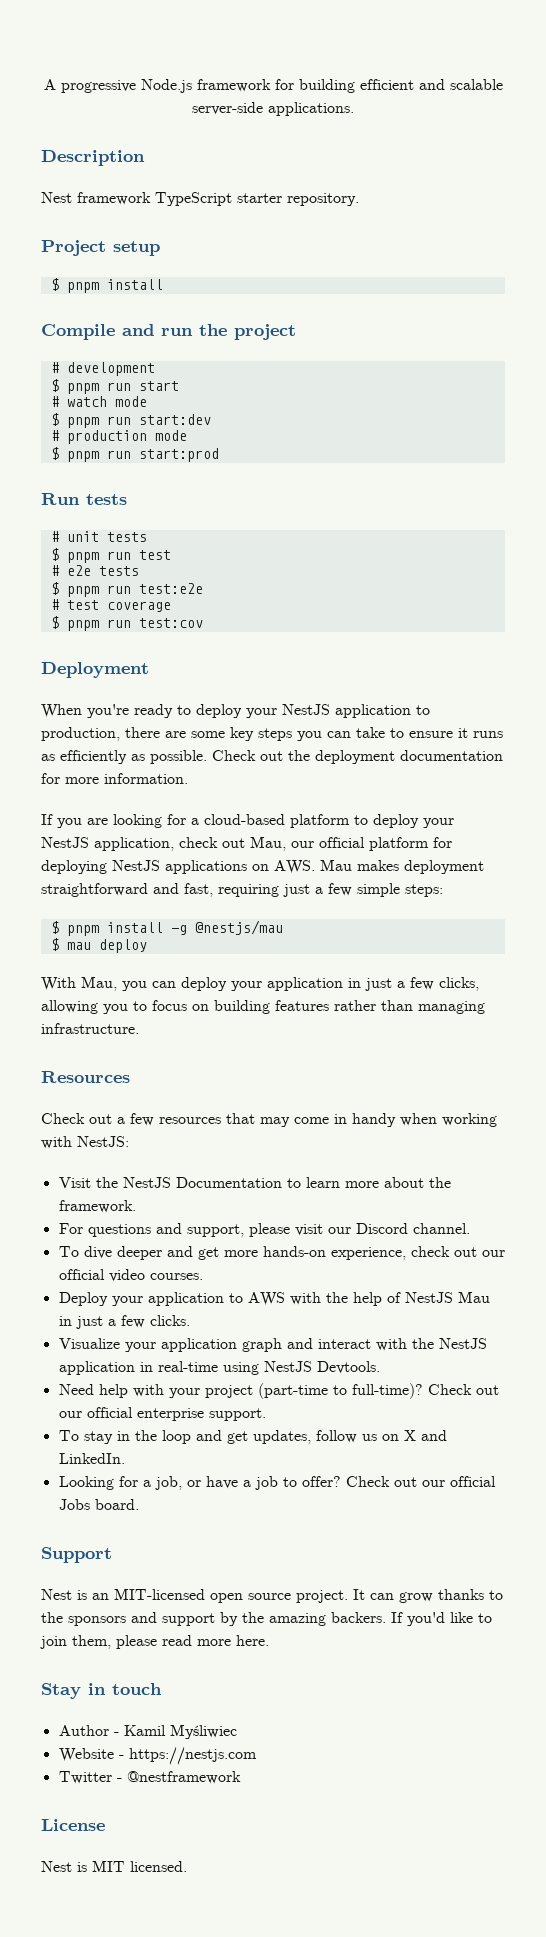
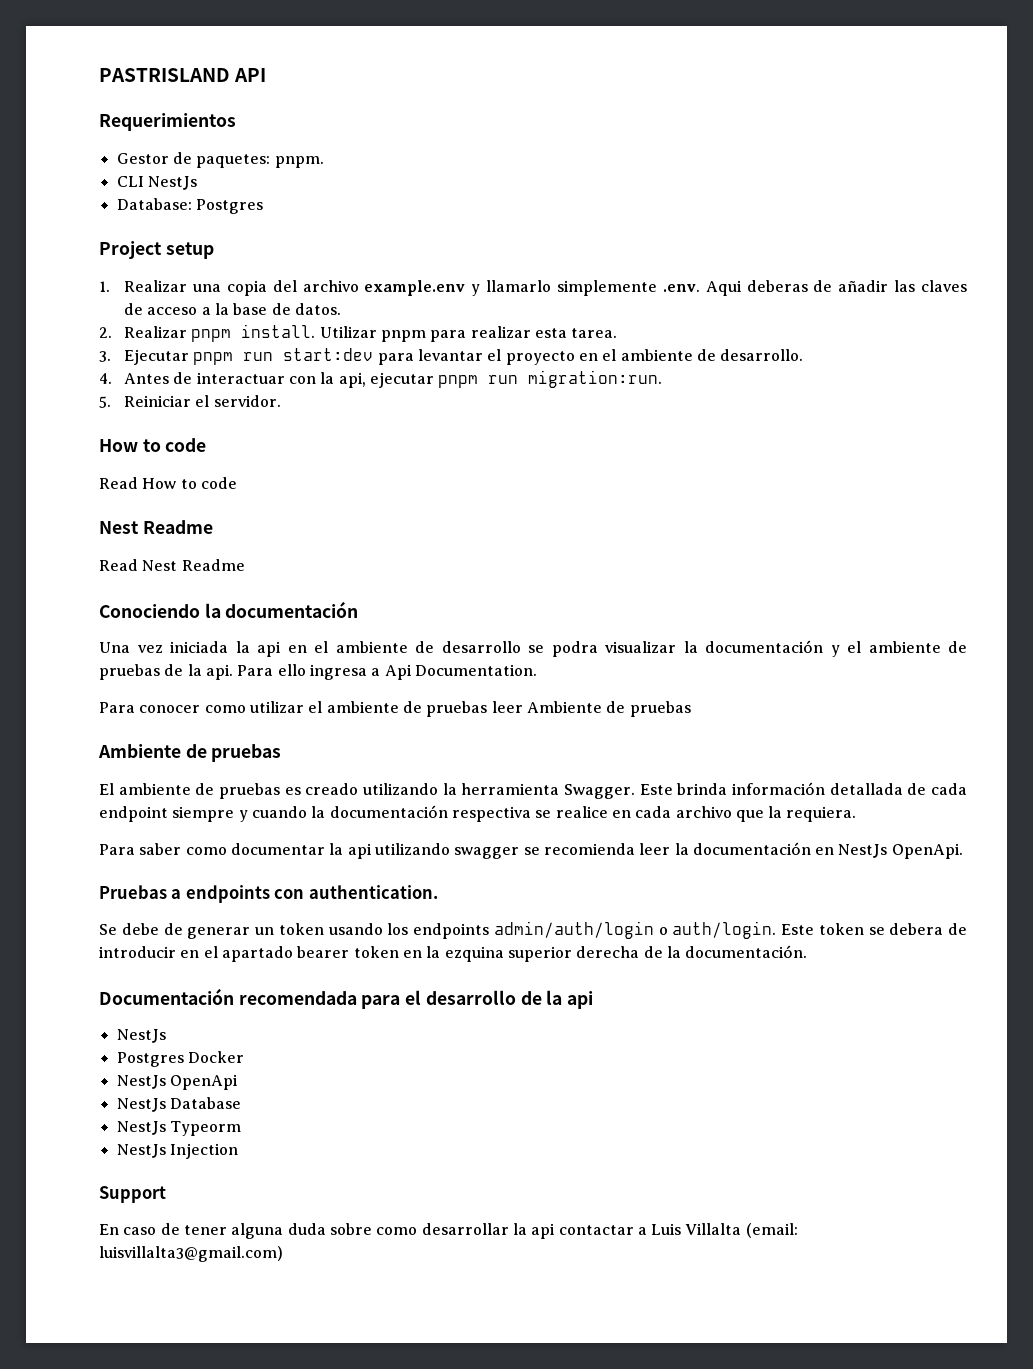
- A progressive Node.js framework for building efficient and scalable server-side applications.
- Description
- Nest framework TypeScript starter repository.
+ PASTRISLAND API
+ Requerimientos
+ Gestor de paquetes: pnpm.
+ CLI NestJs
+ Database: Postgres
  Project setup
- $ pnpm install
- Compile and run the project
- # development
- $ pnpm run start
- # watch mode
- $ pnpm run start:dev
- # production mode
- $ pnpm run start:prod
- Run tests
- # unit tests
- $ pnpm run test
- # e2e tests
- $ pnpm run test:e2e
- # test coverage
- $ pnpm run test:cov
- Deployment
- When you're ready to deploy your NestJS application to production, there are some key steps you can take to ensure it runs as efficiently as possible. Check out the deployment documentation for more information.
- If you are looking for a cloud-based platform to deploy your NestJS application, check out Mau, our official platform for deploying NestJS applications on AWS. Mau makes deployment straightforward and fast, requiring just a few simple steps:
- $ pnpm install -g @nestjs/mau
- $ mau deploy
- With Mau, you can deploy your application in just a few clicks, allowing you to focus on building features rather than managing infrastructure.
- Resources
- Check out a few resources that may come in handy when working with NestJS:
- Visit the NestJS Documentation to learn more about the framework.
- For questions and support, please visit our Discord channel.
- To dive deeper and get more hands-on experience, check out our official video courses.
- Deploy your application to AWS with the help of NestJS Mau in just a few clicks.
- Visualize your application graph and interact with the NestJS application in real-time using NestJS Devtools.
- Need help with your project (part-time to full-time)? Check out our official enterprise support.
- To stay in the loop and get updates, follow us on X and LinkedIn.
- Looking for a job, or have a job to offer? Check out our official Jobs board.
+ 1. Realizar una copia del archivo example.env y llamarlo simplemente .env. Aqui deberas de añadir las claves de acceso a la base de datos.
+ 2. Realizar pnpm install. Utilizar pnpm para realizar esta tarea.
+ 3. Ejecutar pnpm run start:dev para levantar el proyecto en el ambiente de desarrollo.
+ 4. Antes de interactuar con la api, ejecutar pnpm run migration:run.
+ 5. Reiniciar el servidor.
+ How to code
+ Read How to code
+ Nest Readme
+ Read Nest Readme
+ Conociendo la documentación
+ Una vez iniciada la api en el ambiente de desarrollo se podra visualizar la documentación y el ambiente de pruebas de la api. Para ello ingresa a Api Documentation.
+ Para conocer como utilizar el ambiente de pruebas leer Ambiente de pruebas
+ Ambiente de pruebas
+ El ambiente de pruebas es creado utilizando la herramienta Swagger. Este brinda información detallada de cada endpoint siempre y cuando la documentación respectiva se realice en cada archivo que la requiera.
+ Para saber como documentar la api utilizando swagger se recomienda leer la documentación en NestJs OpenApi.
+ Pruebas a endpoints con authentication.
+ Se debe de generar un token usando los endpoints admin/auth/login o auth/login. Este token se debera de introducir en el apartado bearer token en la ezquina superior derecha de la documentación.
+ Documentación recomendada para el desarrollo de la api
+ NestJs
+ Postgres Docker
+ NestJs OpenApi
+ NestJs Database
+ NestJs Typeorm
+ NestJs Injection
  Support
- Nest is an MIT-licensed open source project. It can grow thanks to the sponsors and support by the amazing backers. If you'd like to join them, please read more here.
- Stay in touch
- Author - Kamil Myśliwiec
- Website - https://nestjs.com
- Twitter - @nestframework
- License
- Nest is MIT licensed.
+ En caso de tener alguna duda sobre como desarrollar la api contactar a Luis Villalta (email: luisvillalta3@gmail.com)

